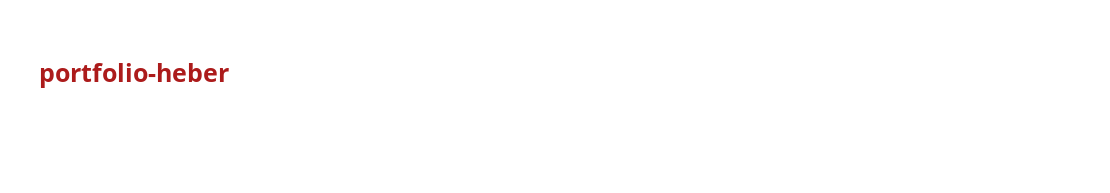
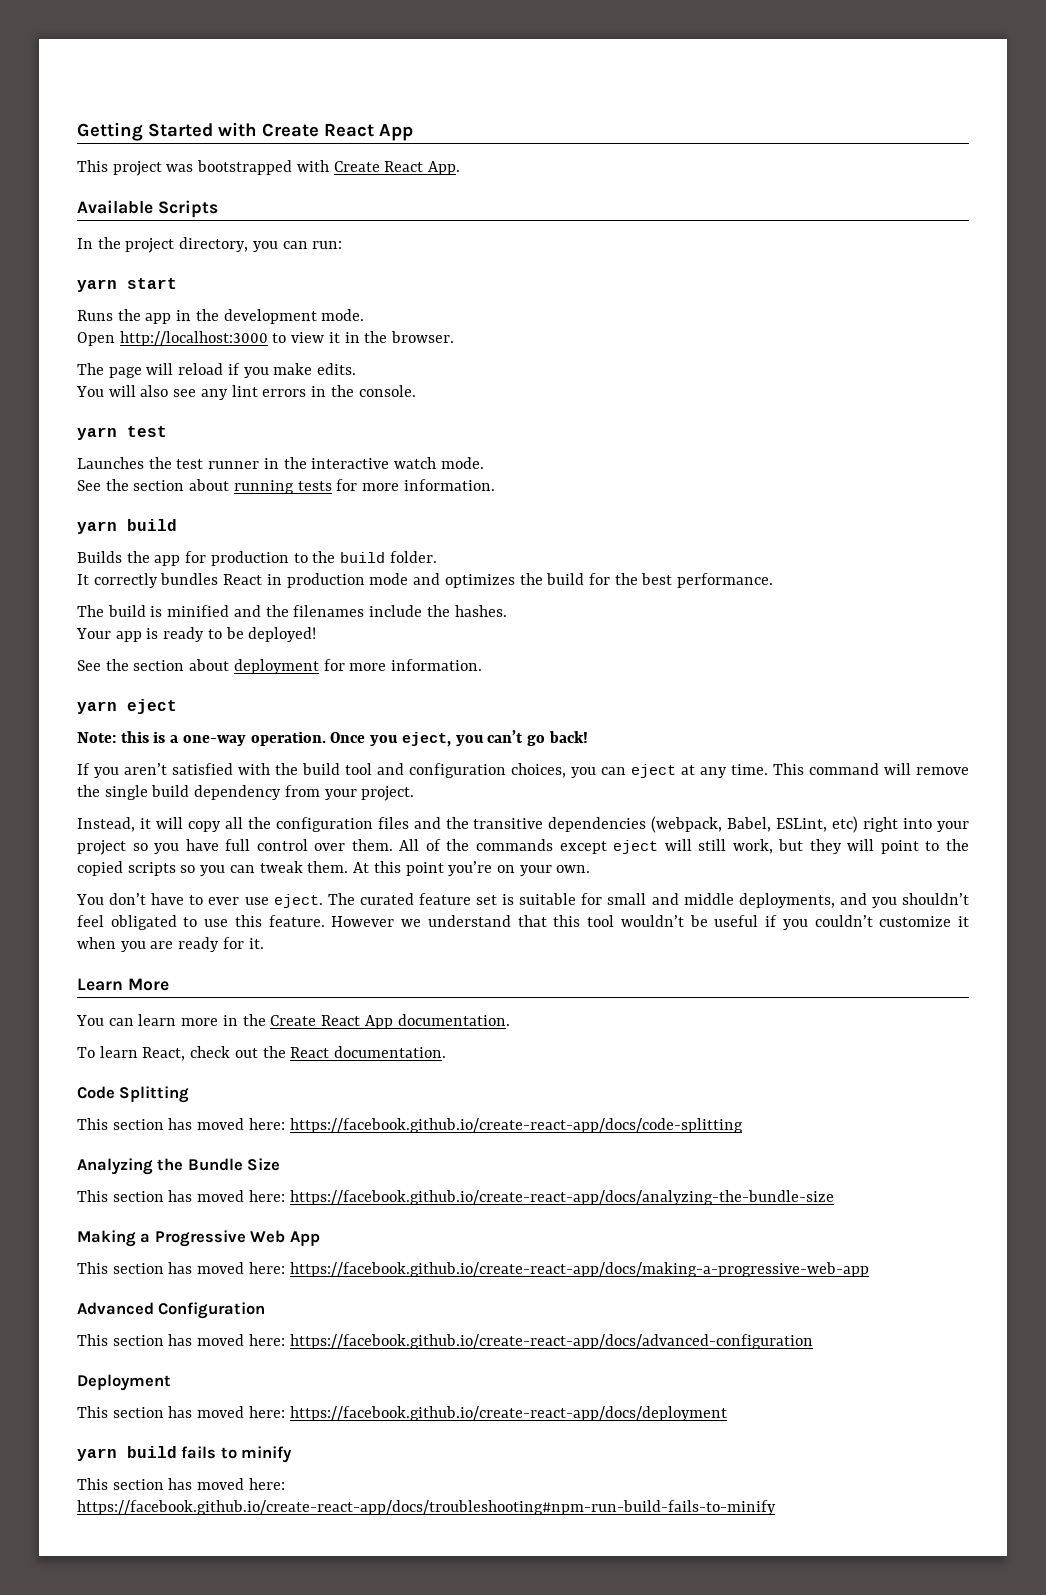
- portfolio-heber
+ Getting Started with Create React App
+ This project was bootstrapped with Create React App.
+ Available Scripts
+ In the project directory, you can run:
+ yarn start
+ Runs the app in the development mode.
+ Open http://localhost:3000 to view it in the browser.
+ The page will reload if you make edits.
+ You will also see any lint errors in the console.
+ yarn test
+ Launches the test runner in the interactive watch mode.
+ See the section about running tests for more information.
+ yarn build
+ Builds the app for production to the build folder.
+ It correctly bundles React in production mode and optimizes the build for the best performance.
+ The build is minified and the filenames include the hashes.
+ Your app is ready to be deployed!
+ See the section about deployment for more information.
+ yarn eject
+ Note: this is a one-way operation. Once you eject, you can’t go back!
+ If you aren’t satisfied with the build tool and configuration choices, you can eject at any time. This command will remove the single build dependency from your project.
+ Instead, it will copy all the configuration files and the transitive dependencies (webpack, Babel, ESLint, etc) right into your project so you have full control over them. All of the commands except eject will still work, but they will point to the copied scripts so you can tweak them. At this point you’re on your own.
+ You don’t have to ever use eject. The curated feature set is suitable for small and middle deployments, and you shouldn’t feel obligated to use this feature. However we understand that this tool wouldn’t be useful if you couldn’t customize it when you are ready for it.
+ Learn More
+ You can learn more in the Create React App documentation.
+ To learn React, check out the React documentation.
+ Code Splitting
+ This section has moved here: https://facebook.github.io/create-react-app/docs/code-splitting
+ Analyzing the Bundle Size
+ This section has moved here: https://facebook.github.io/create-react-app/docs/analyzing-the-bundle-size
+ Making a Progressive Web App
+ This section has moved here: https://facebook.github.io/create-react-app/docs/making-a-progressive-web-app
+ Advanced Configuration
+ This section has moved here: https://facebook.github.io/create-react-app/docs/advanced-configuration
+ Deployment
+ This section has moved here: https://facebook.github.io/create-react-app/docs/deployment
+ yarn build fails to minify
+ This section has moved here: https://facebook.github.io/create-react-app/docs/troubleshooting#npm-run-build-fails-to-minify

